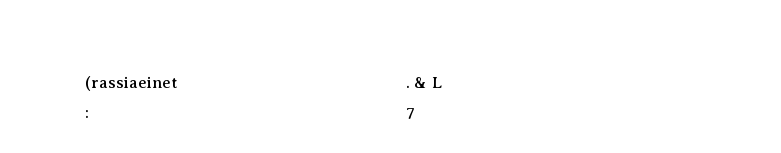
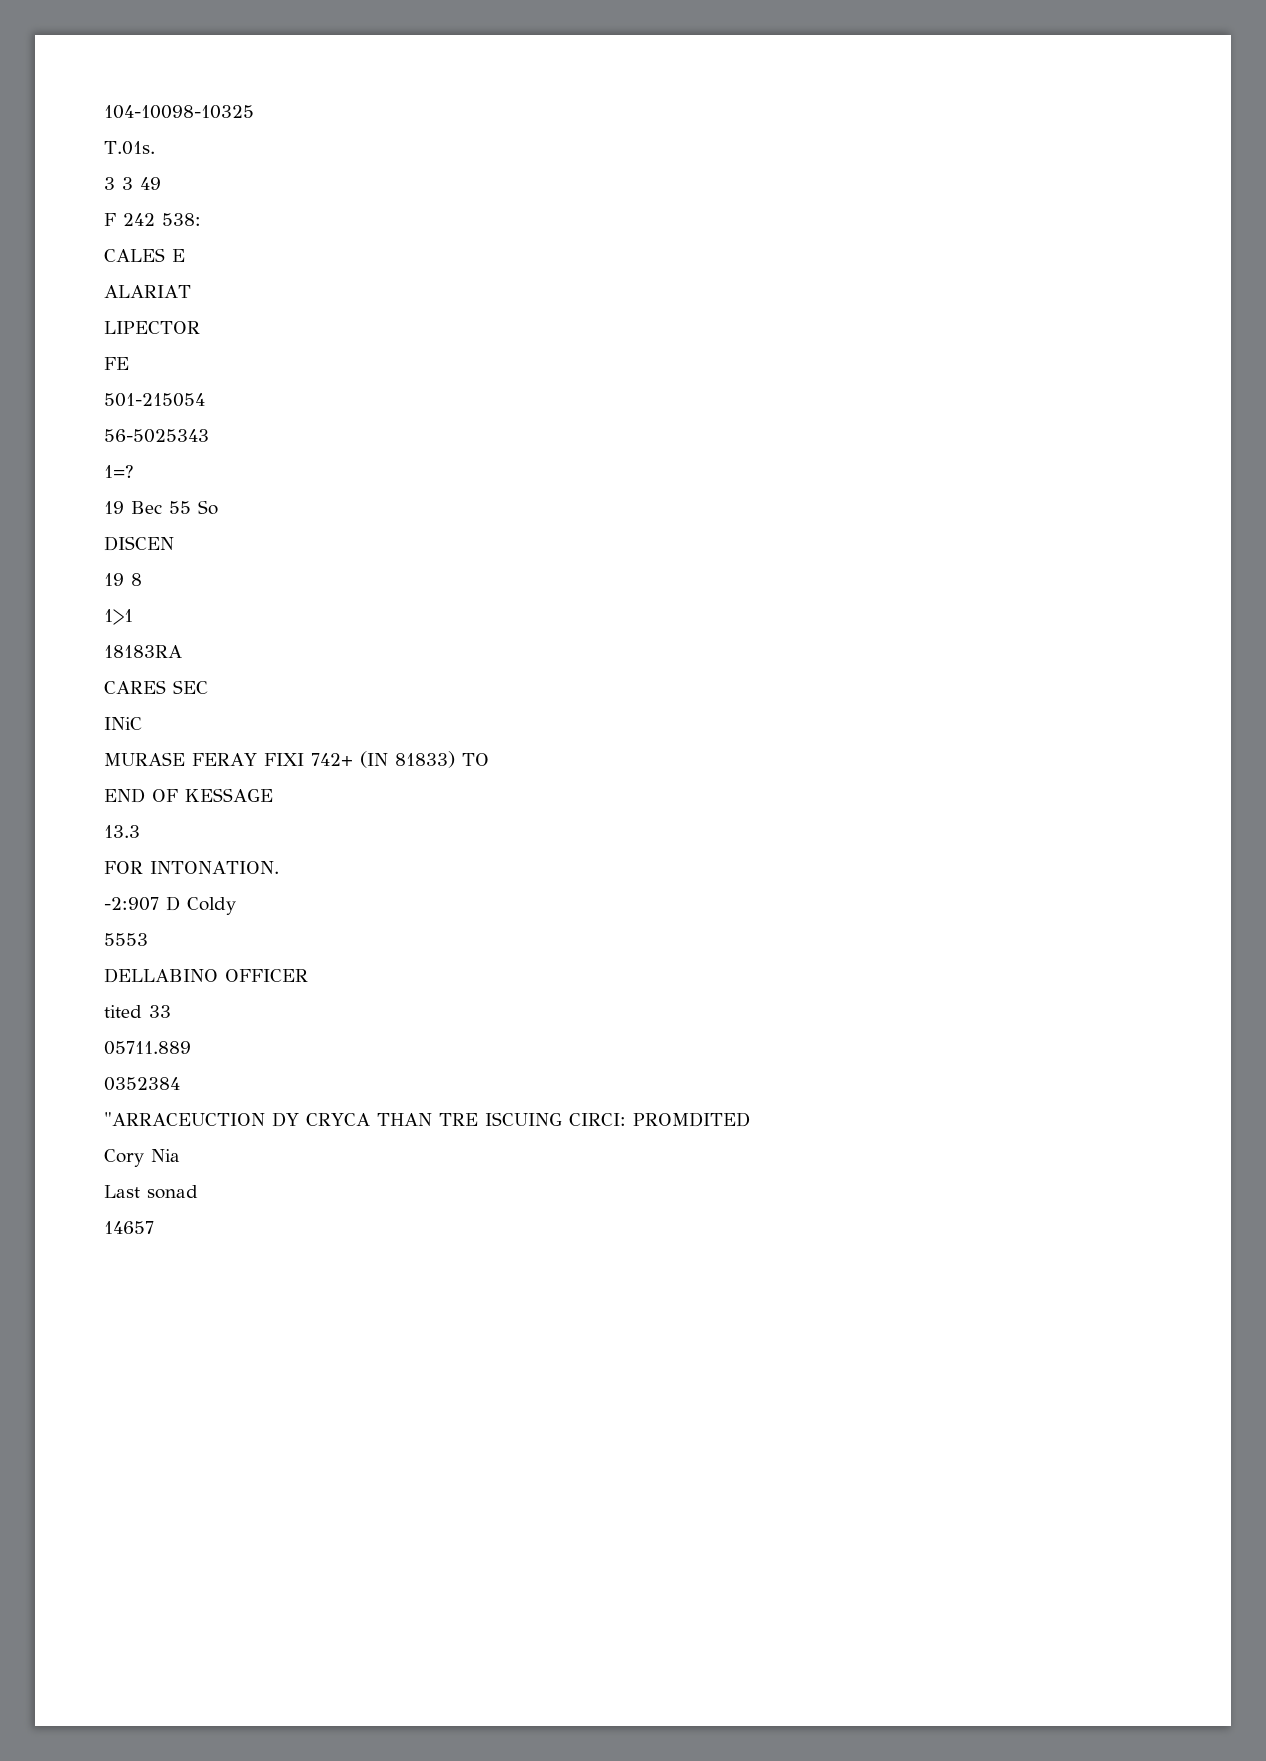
- (rassiaeinet
- :
- . & L
- 7
+ 104-10098-10325
+ T.01s.
+ 3 3 49
+ F 242 538:
+ CALES E
+ ALARIAT
+ LIPECTOR
+ FE
+ 501-215054
+ 56-5025343
+ 1=?
+ 19 Bec 55 So
+ DISCEN
+ 19 8
+ 1>1
+ 18183RA
+ CARES SEC
+ INiC
+ MURASE FERAY FIXI 742+ (IN 81833) TO
+ END OF KESSAGE
+ 13.3
+ FOR INTONATION.
+ -2:907 D Coldy
+ 5553
+ DELLABINO OFFICER
+ tited 33
+ 05711.889
+ 0352384
+ "ARRACEUCTION DY CRYCA THAN TRE ISCUING CIRCI: PROMDITED
+ Cory Nia
+ Last sonad
+ 14657

